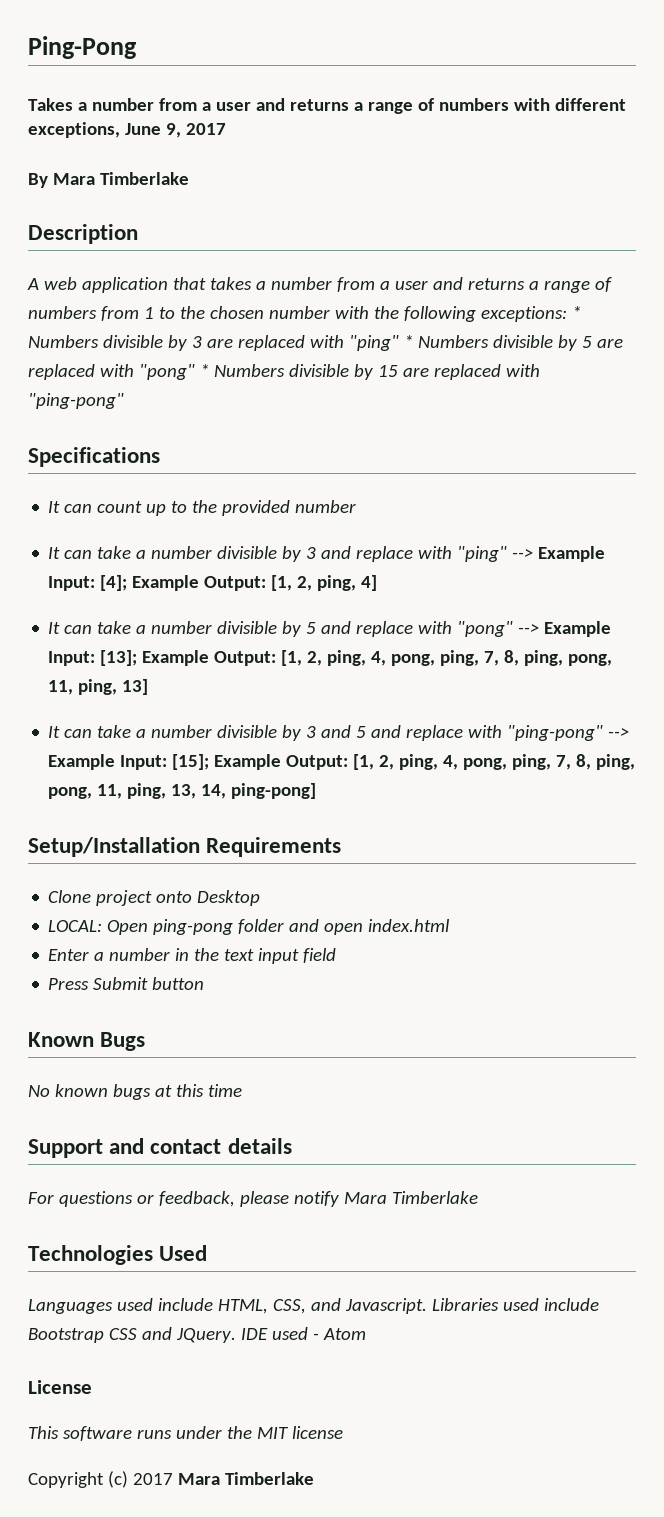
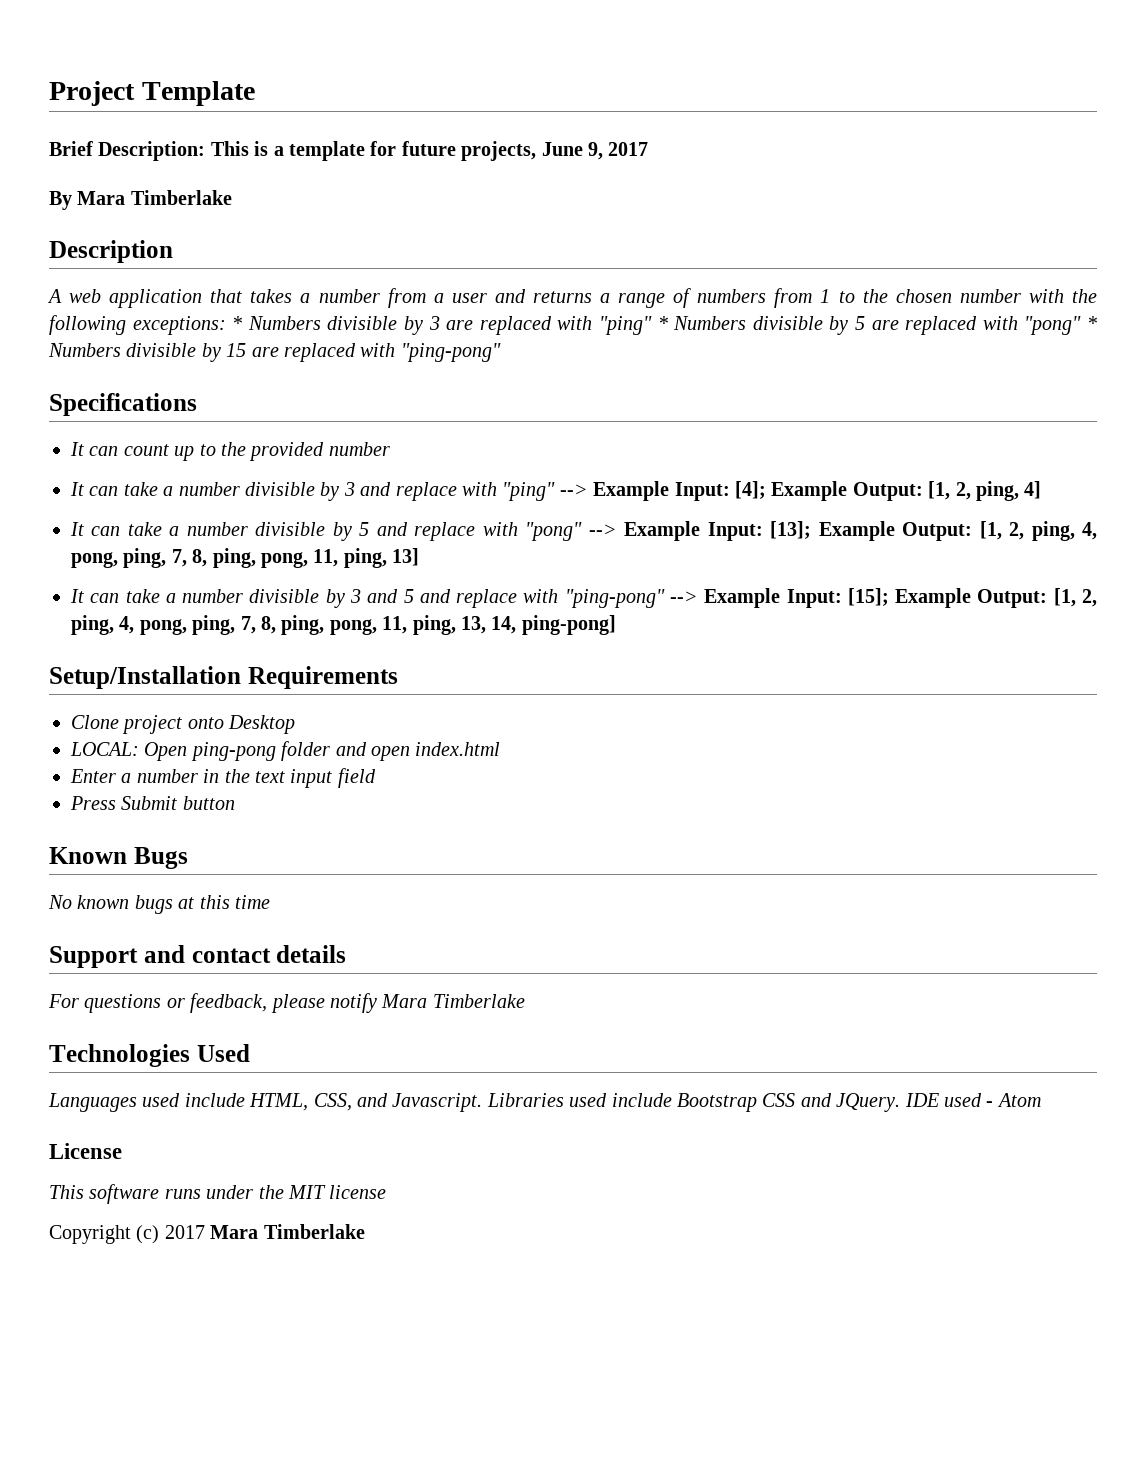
- Ping-Pong
- Takes a number from a user and returns a range of numbers with different exceptions, June 9, 2017
+ Project Template
+ Brief Description: This is a template for future projects, June 9, 2017

